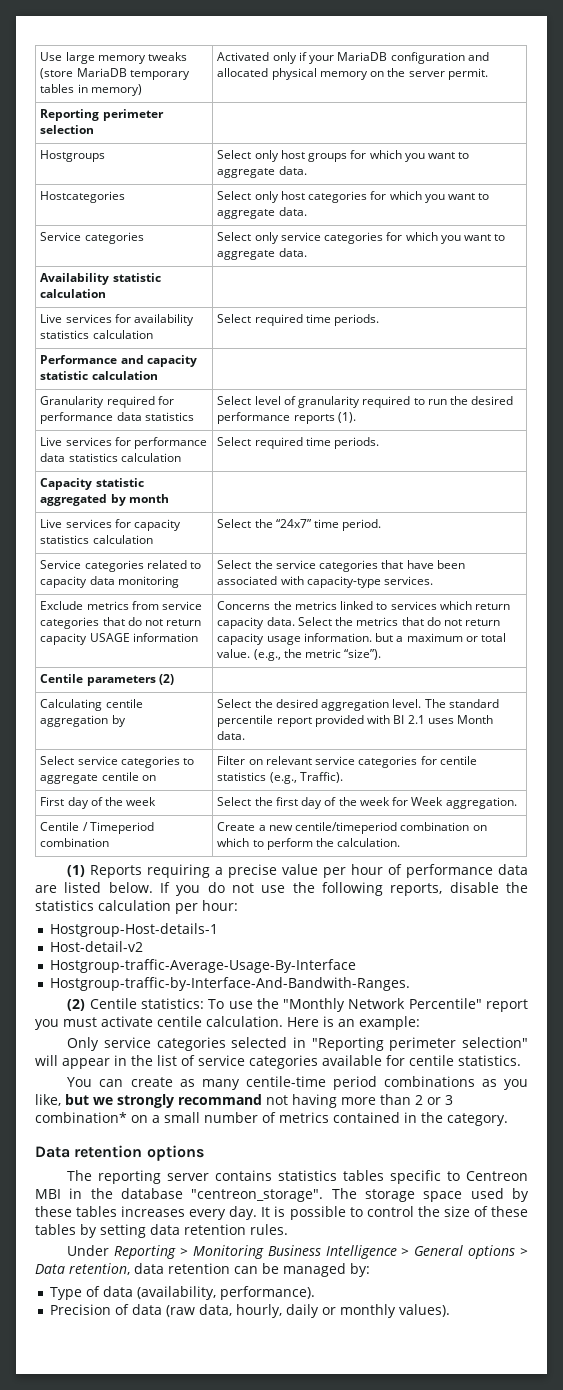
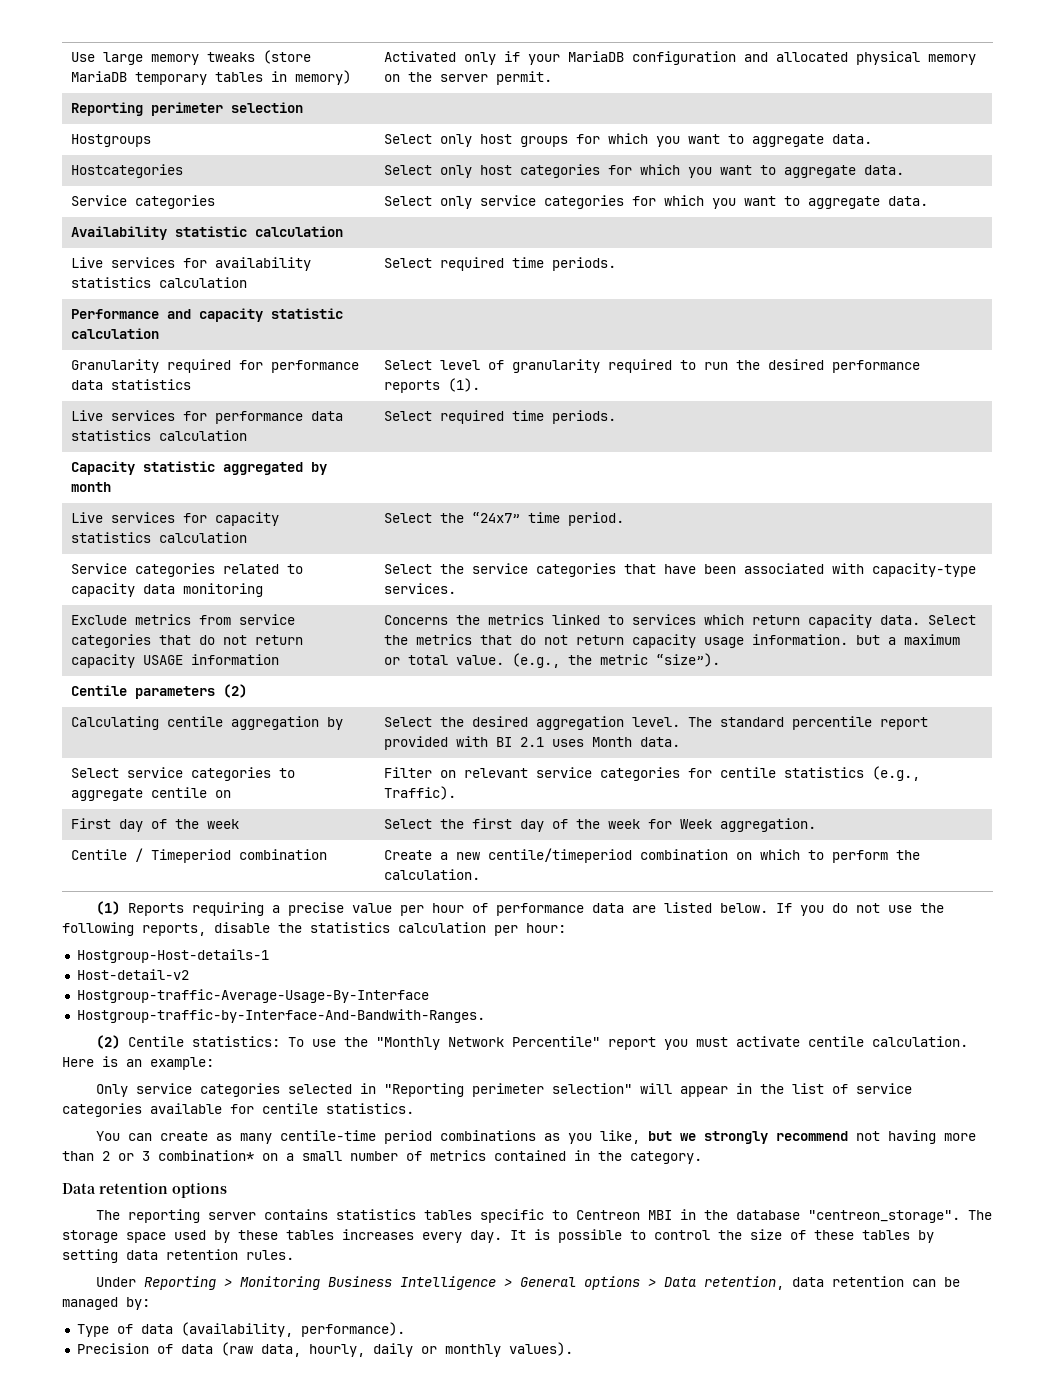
- You can create as many centile-time period combinations as you like, but we strongly recommand not having more than 2 or 3 combination* on a small number of metrics contained in the category.
+ You can create as many centile-time period combinations as you like, but we strongly recommend not having more than 2 or 3 combination* on a small number of metrics contained in the category.

